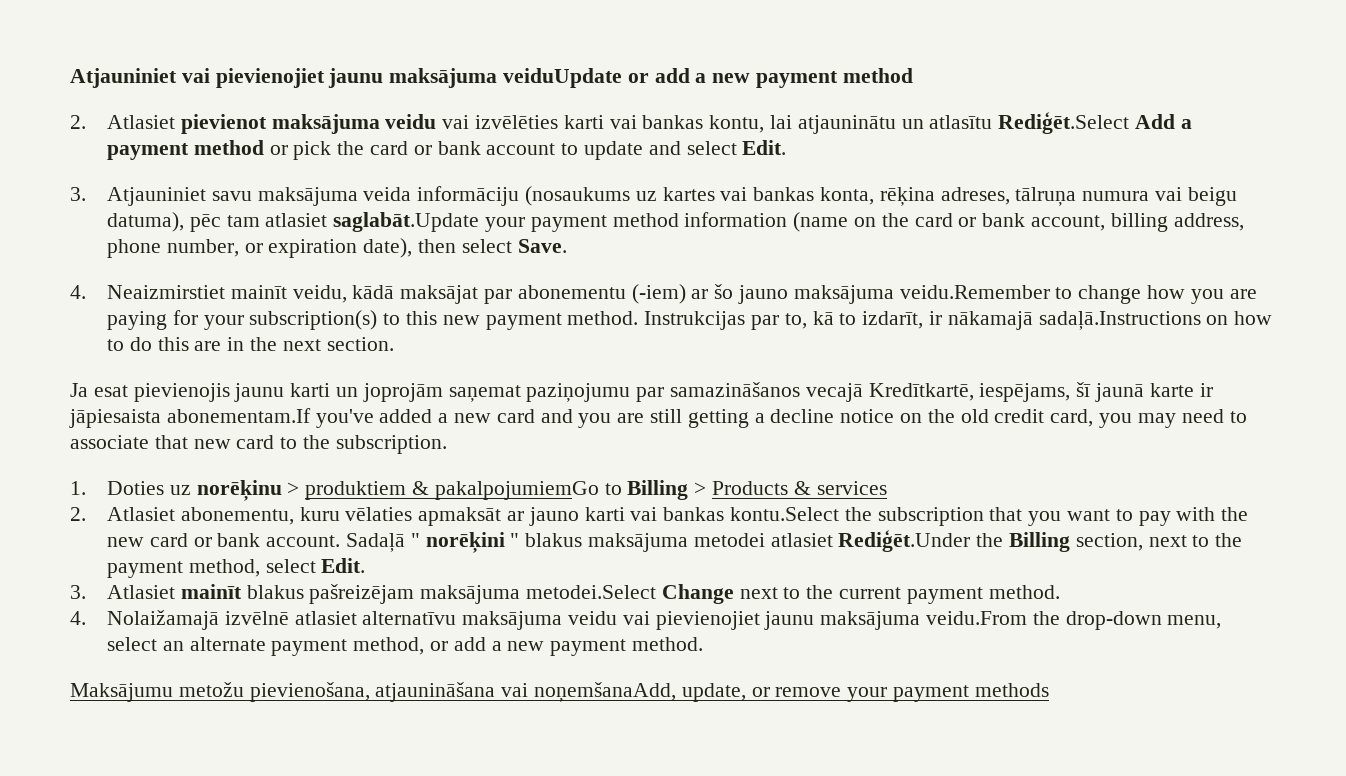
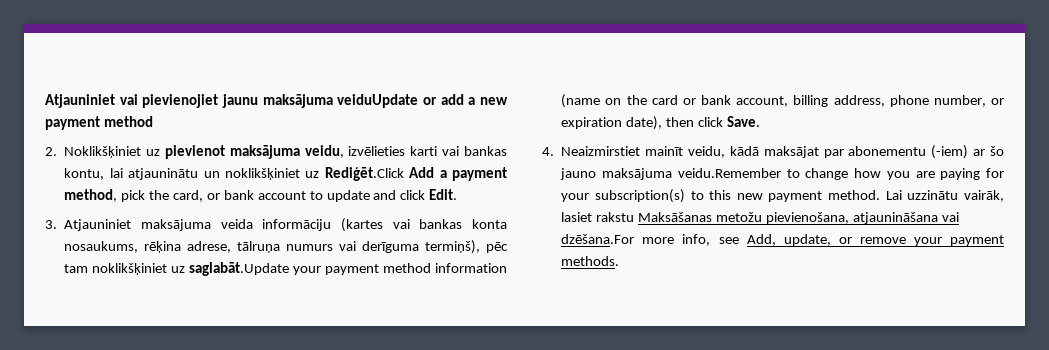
- 2. Atlasiet pievienot maksājuma veidu vai izvēlēties karti vai bankas kontu, lai atjauninātu un atlasītu Rediģēt.Select Add a payment method or pick the card or bank account to update and select Edit.
+ 2. Noklikšķiniet uz pievienot maksājuma veidu, izvēlieties karti vai bankas kontu, lai atjauninātu un noklikšķiniet uz Rediģēt.Click Add a payment method, pick the card, or bank account to update and click Edit.
- 3. Atjauniniet savu maksājuma veida informāciju (nosaukums uz kartes vai bankas konta, rēķina adreses, tālruņa numura vai beigu datuma), pēc tam atlasiet saglabāt.Update your payment method information (name on the card or bank account, billing address, phone number, or expiration date), then select Save.
+ 3. Atjauniniet maksājuma veida informāciju (kartes vai bankas konta nosaukums, rēķina adrese, tālruņa numurs vai derīguma termiņš), pēc tam noklikšķiniet uz saglabāt.Update your payment method information (name on the card or bank account, billing address, phone number, or expiration date), then click Save.
- Instrukcijas par to, kā to izdarīt, ir nākamajā sadaļā.Instructions on how to do this are in the next section.
- Ja esat pievienojis jaunu karti un joprojām saņemat paziņojumu par samazināšanos vecajā Kredītkartē, iespējams, šī jaunā karte ir jāpiesaista abonementam.If you've added a new card and you are still getting a decline notice on the old credit card, you may need to associate that new card to the subscription.
- 1. Doties uz norēķinu > produktiem & pakalpojumiemGo to Billing > Products & services
- 2. Atlasiet abonementu, kuru vēlaties apmaksāt ar jauno karti vai bankas kontu.Select the subscription that you want to pay with the new card or bank account. Sadaļā " norēķini " blakus maksājuma metodei atlasiet Rediģēt.Under the Billing section, next to the payment method, select Edit.
- 3. Atlasiet mainīt blakus pašreizējam maksājuma metodei.Select Change next to the current payment method.
- 4. Nolaižamajā izvēlnē atlasiet alternatīvu maksājuma veidu vai pievienojiet jaunu maksājuma veidu.From the drop-down menu, select an alternate payment method, or add a new payment method.
- Maksājumu metožu pievienošana, atjaunināšana vai noņemšanaAdd, update, or remove your payment methods
+ Lai uzzinātu vairāk, lasiet rakstu Maksāšanas metožu pievienošana, atjaunināšana vai dzēšana.For more info, see Add, update, or remove your payment methods.

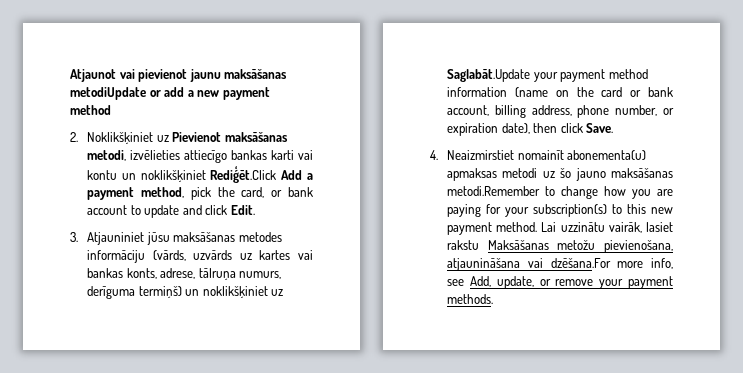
- Atjauniniet vai pievienojiet jaunu maksājuma veiduUpdate or add a new payment method
+ Atjaunot vai pievienot jaunu maksāšanas metodiUpdate or add a new payment method
- 2. Noklikšķiniet uz pievienot maksājuma veidu, izvēlieties karti vai bankas kontu, lai atjauninātu un noklikšķiniet uz Rediģēt.Click Add a payment method, pick the card, or bank account to update and click Edit.
+ 2. Noklikšķiniet uz Pievienot maksāšanas metodi, izvēlieties attiecīgo bankas karti vai kontu un noklikšķiniet Rediģēt.Click Add a payment method, pick the card, or bank account to update and click Edit.
- 3. Atjauniniet maksājuma veida informāciju (kartes vai bankas konta nosaukums, rēķina adrese, tālruņa numurs vai derīguma termiņš), pēc tam noklikšķiniet uz saglabāt.Update your payment method information (name on the card or bank account, billing address, phone number, or expiration date), then click Save.
+ 3. Atjauniniet jūsu maksāšanas metodes informāciju (vārds, uzvārds uz kartes vai bankas konts, adrese, tālruņa numurs, derīguma termiņš) un noklikšķiniet uz Saglabāt.Update your payment method information (name on the card or bank account, billing address, phone number, or expiration date), then click Save.
- 4. Neaizmirstiet mainīt veidu, kādā maksājat par abonementu (-iem) ar šo jauno maksājuma veidu.Remember to change how you are paying for your subscription(s) to this new payment method.
+ 4. Neaizmirstiet nomainīt abonementa(u) apmaksas metodi uz šo jauno maksāšanas metodi.Remember to change how you are paying for your subscription(s) to this new payment method.

